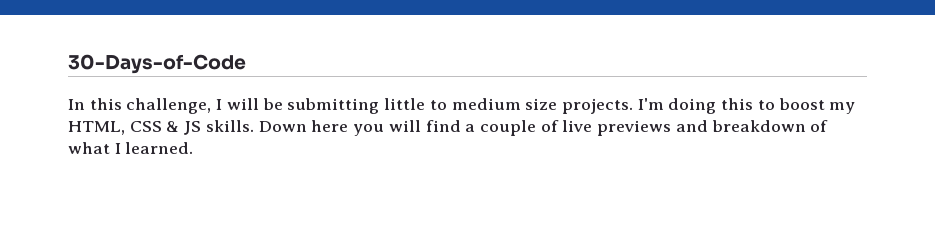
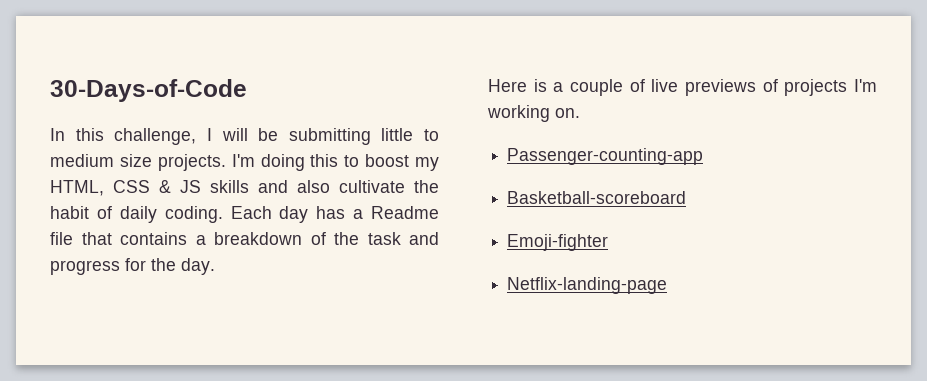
- I'm doing this to boost my HTML, CSS & JS skills. Down here you will find a couple of live previews and breakdown of what I learned.
+ I'm doing this to boost my HTML, CSS & JS skills and also cultivate the habit of daily coding. Each day has a Readme file that contains a breakdown of the task and progress for the day.
+ Here is a couple of live previews of projects I'm working on.
+ Passenger-counting-app
+ Basketball-scoreboard
+ Emoji-fighter
+ Netflix-landing-page

